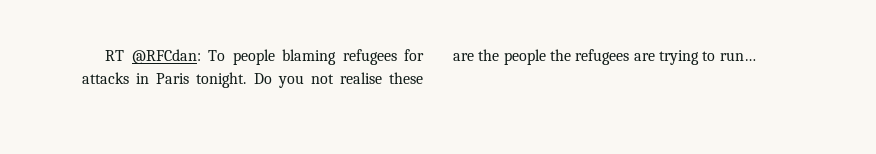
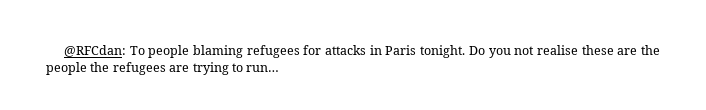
- RT @RFCdan: To people blaming refugees for attacks in Paris tonight.
+ @RFCdan: To people blaming refugees for attacks in Paris tonight.

